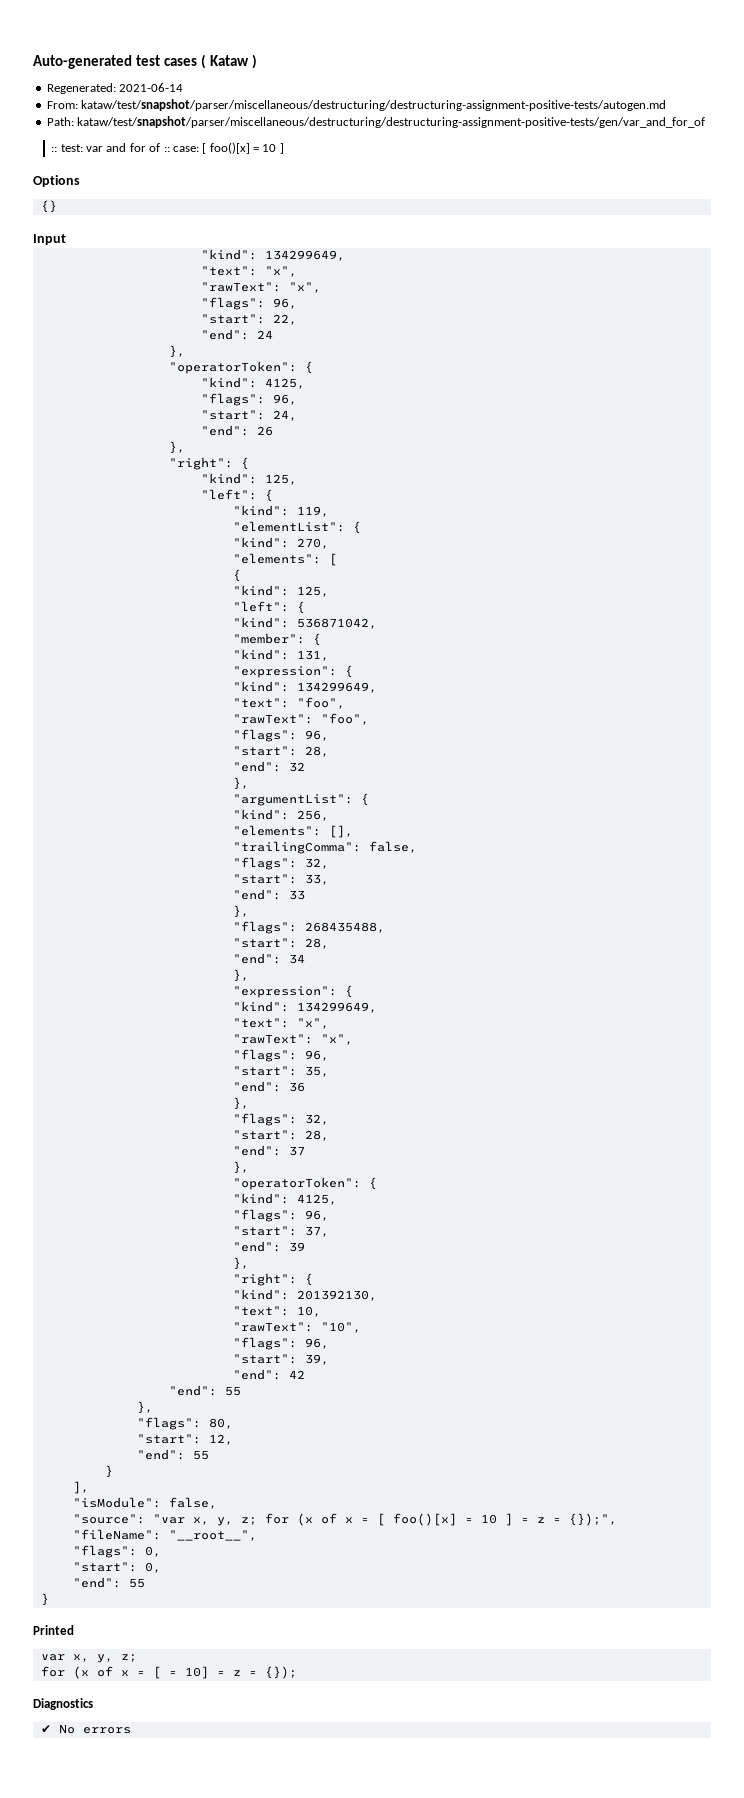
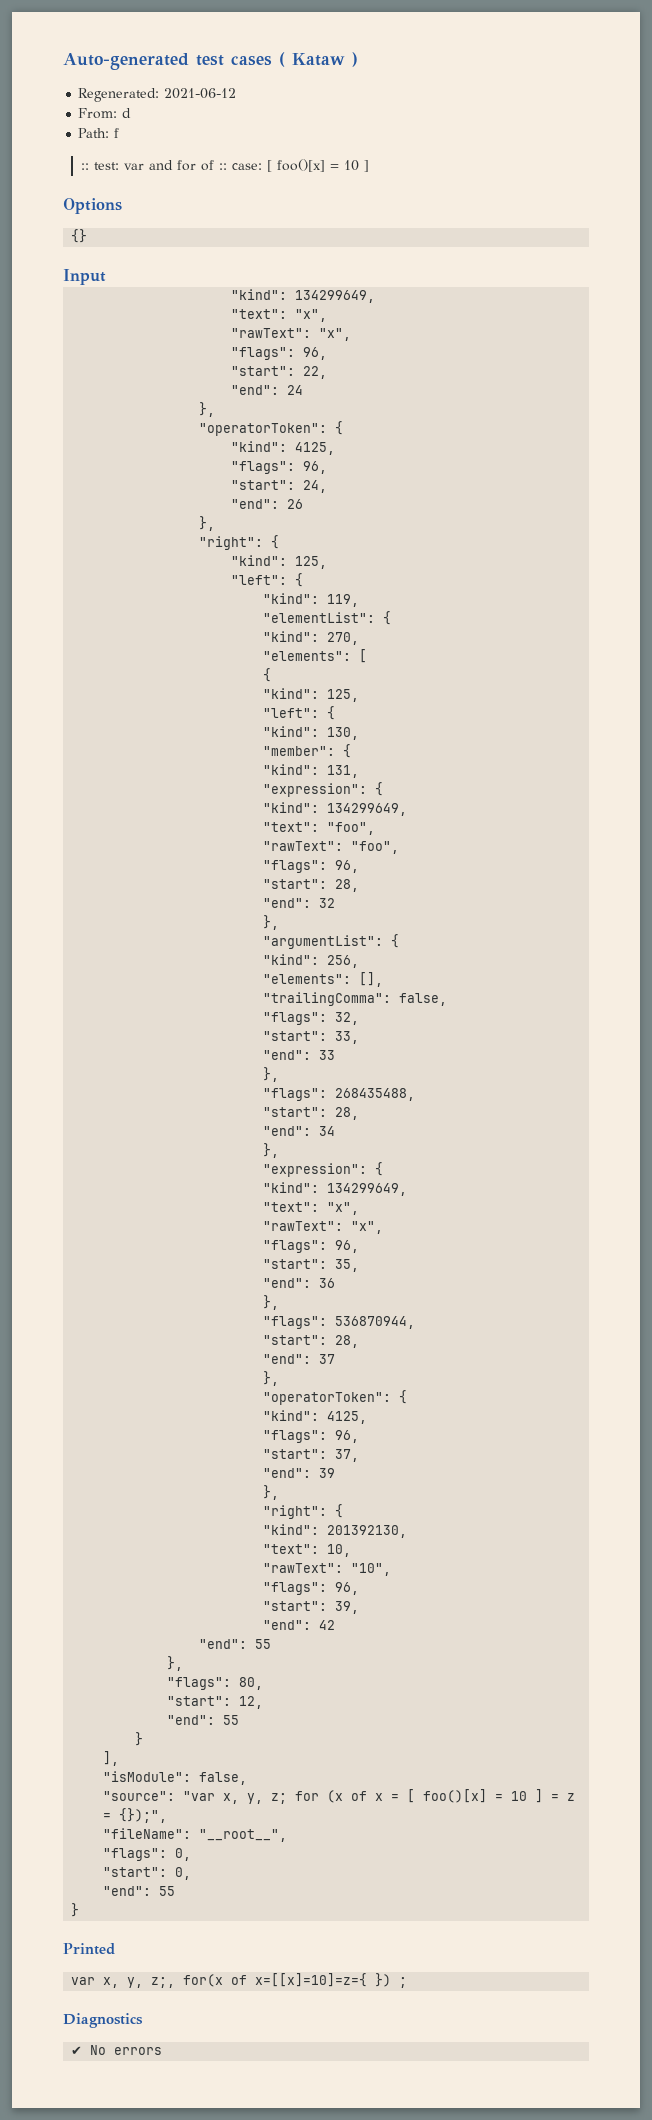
- Regenerated: 2021-06-14
+ Regenerated: 2021-06-12
- From: kataw/test/snapshot/parser/miscellaneous/destructuring/destructuring-assignment-positive-tests/autogen.md
+ From: d
- Path: kataw/test/snapshot/parser/miscellaneous/destructuring/destructuring-assignment-positive-tests/gen/var_and_for_of
+ Path: f
- "kind": 536871042,
+ "kind": 130,
  "end": 36
  },
- "flags": 32,
+ "flags": 536870944,
- var x, y, z;
- for (x of x = [ = 10] = z = {});
+ var x, y, z;, for(x of x=[[x]=10]=z={ }) ;

